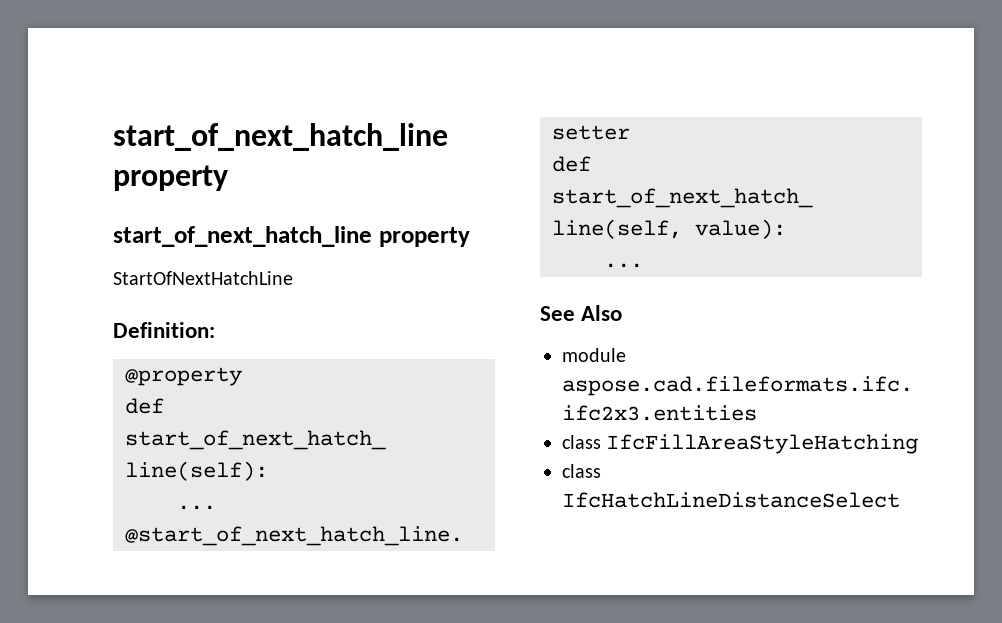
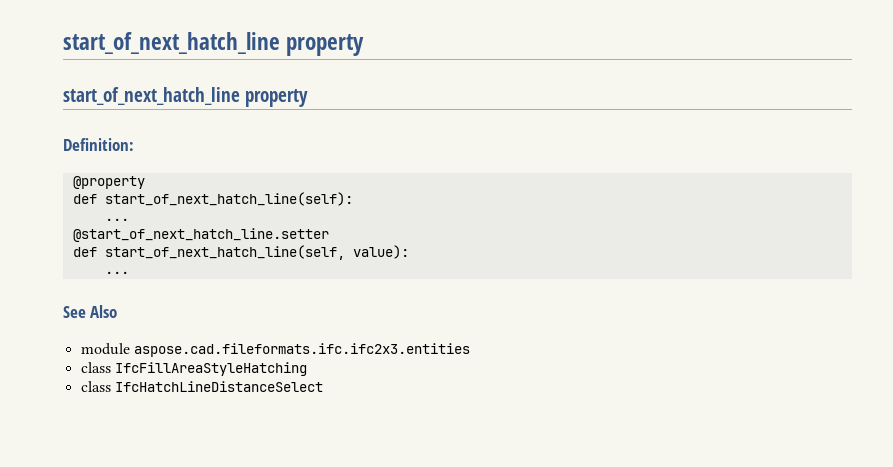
- StartOfNextHatchLine

